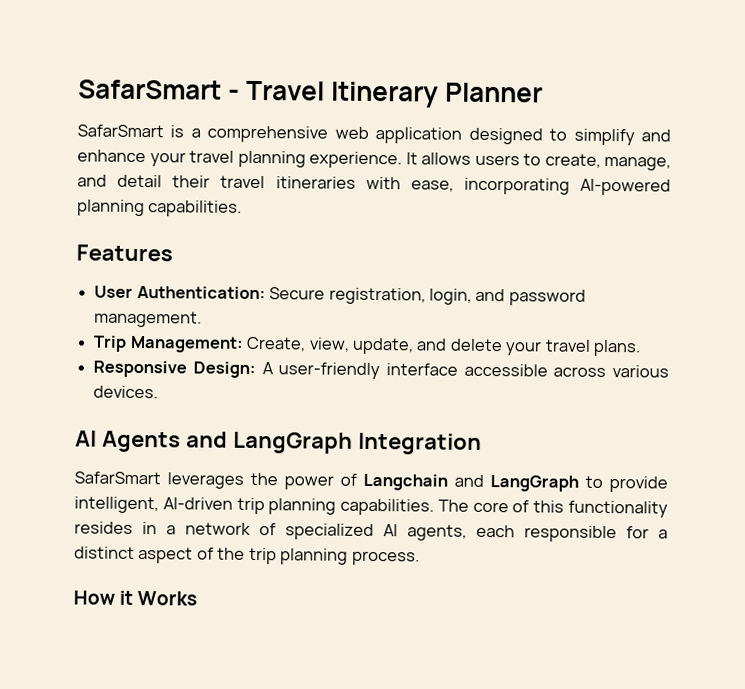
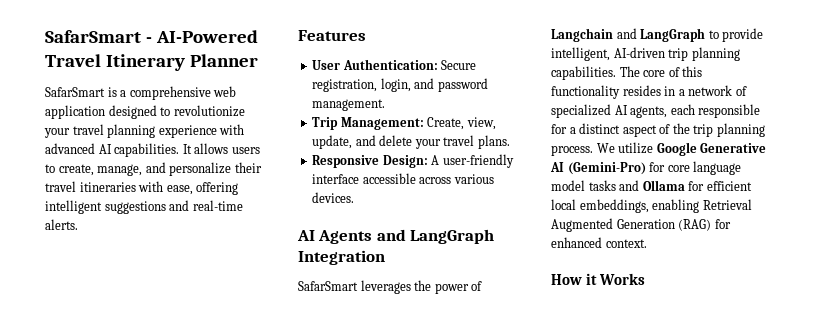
- SafarSmart - Travel Itinerary Planner
+ SafarSmart - AI-Powered Travel Itinerary Planner
- SafarSmart is a comprehensive web application designed to simplify and enhance your travel planning experience.
+ SafarSmart is a comprehensive web application designed to revolutionize your travel planning experience with advanced AI capabilities.
- It allows users to create, manage, and detail their travel itineraries with ease, incorporating AI-powered planning capabilities.
+ It allows users to create, manage, and personalize their travel itineraries with ease, offering intelligent suggestions and real-time alerts.
+ We utilize Google Generative AI (Gemini-Pro) for core language model tasks and Ollama for efficient local embeddings, enabling Retrieval Augmented Generation (RAG) for enhanced context.

